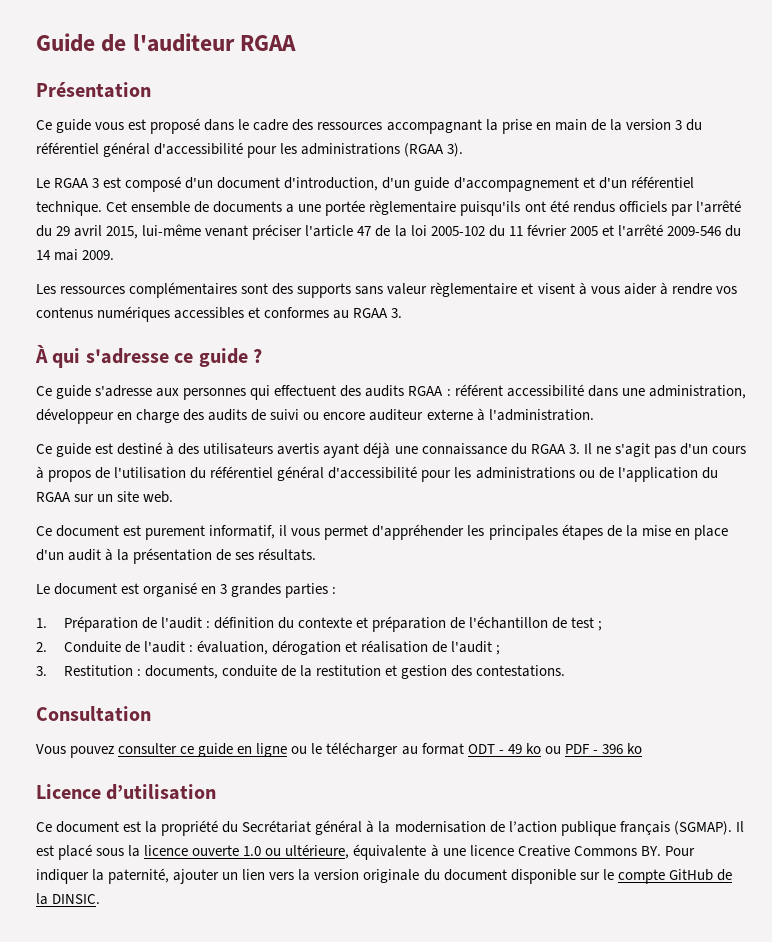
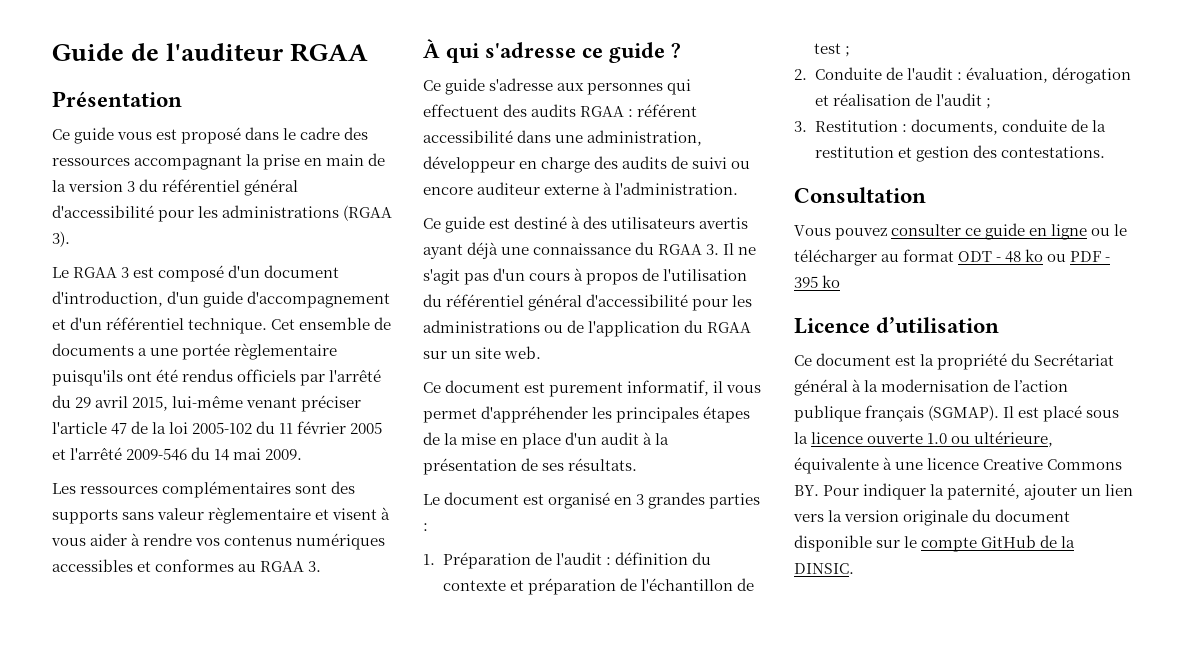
- Vous pouvez consulter ce guide en ligne ou le télécharger au format ODT - 49 ko ou PDF - 396 ko
+ Vous pouvez consulter ce guide en ligne ou le télécharger au format ODT - 48 ko ou PDF - 395 ko

